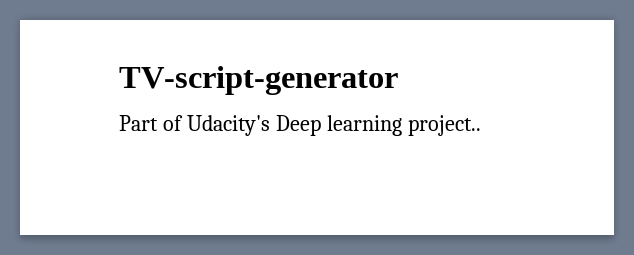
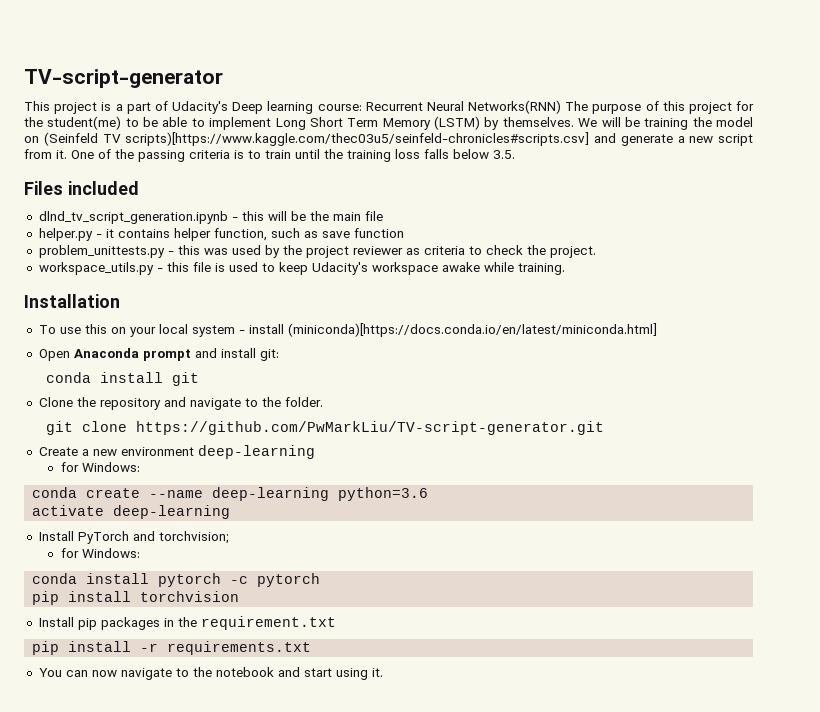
- Part of Udacity's Deep learning project..
+ This project is a part of Udacity's Deep learning course: Recurrent Neural Networks(RNN) The purpose of this project for the student(me) to be able to implement Long Short Term Memory (LSTM) by themselves. We will be training the model on (Seinfeld TV scripts)[https://www.kaggle.com/thec03u5/seinfeld-chronicles#scripts.csv] and generate a new script from it. One of the passing criteria is to train until the training loss falls below 3.5.
+ Files included
+ dlnd_tv_script_generation.ipynb - this will be the main file
+ helper.py - it contains helper function, such as save function
+ problem_unittests.py - this was used by the project reviewer as criteria to check the project.
+ workspace_utils.py - this file is used to keep Udacity's workspace awake while training.
+ Installation
+ To use this on your local system - install (miniconda)[https://docs.conda.io/en/latest/miniconda.html]
+ Open Anaconda prompt and install git:
+ conda install git
+ Clone the repository and navigate to the folder.
+ git clone https://github.com/PwMarkLiu/TV-script-generator.git
+ Create a new environment deep-learning
+ for Windows:
+ conda create --name deep-learning python=3.6
+ activate deep-learning
+ Install PyTorch and torchvision;
+ for Windows:
+ conda install pytorch -c pytorch
+ pip install torchvision
+ Install pip packages in the requirement.txt
+ pip install -r requirements.txt
+ You can now navigate to the notebook and start using it.

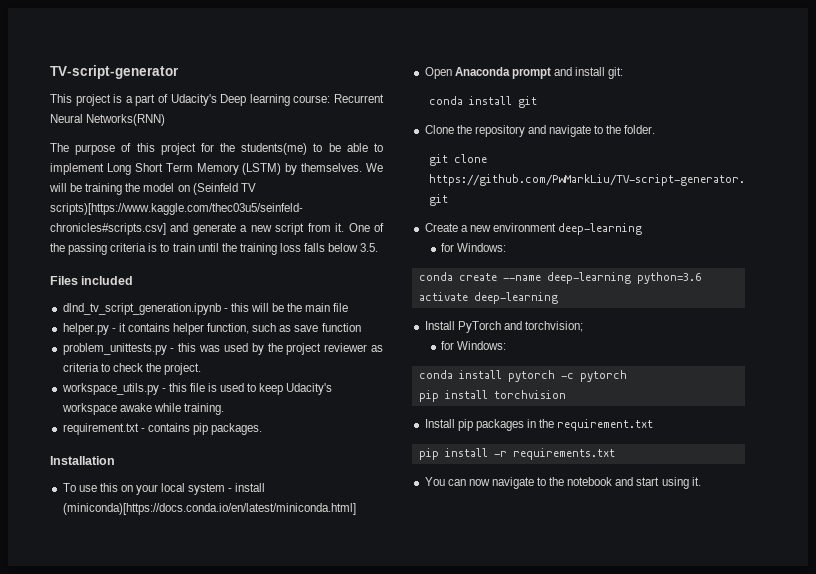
- This project is a part of Udacity's Deep learning course: Recurrent Neural Networks(RNN) The purpose of this project for the student(me) to be able to implement Long Short Term Memory (LSTM) by themselves.
+ This project is a part of Udacity's Deep learning course: Recurrent Neural Networks(RNN)
+ The purpose of this project for the students(me) to be able to implement Long Short Term Memory (LSTM) by themselves.
+ requirement.txt - contains pip packages.

